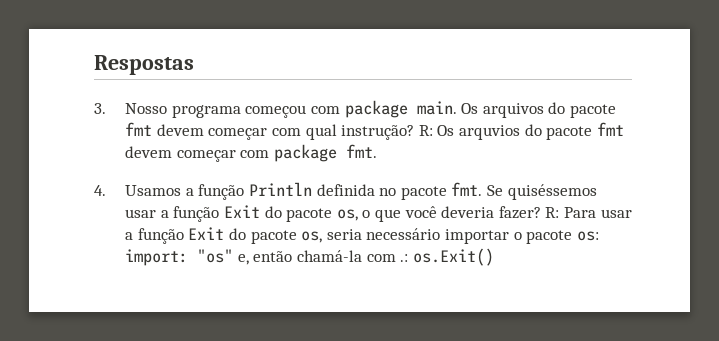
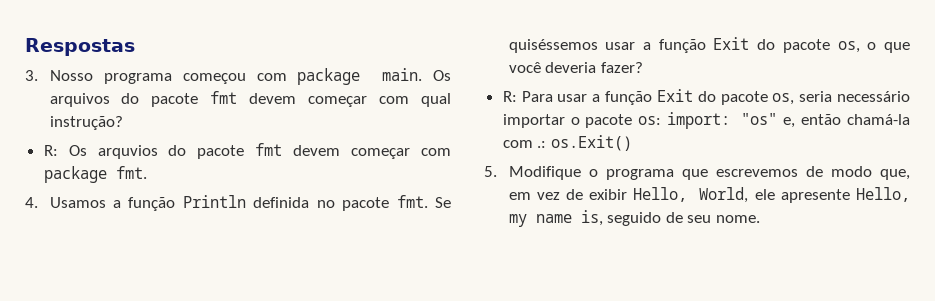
- Os arquivos do pacote fmt devem começar com qual instrução? R: Os arquvios do pacote fmt devem começar com package fmt.
+ Os arquivos do pacote fmt devem começar com qual instrução?
+ R: Os arquvios do pacote fmt devem começar com package fmt.
- Se quiséssemos usar a função Exit do pacote os, o que você deveria fazer? R: Para usar a função Exit do pacote os, seria necessário importar o pacote os: import: "os" e, então chamá-la com .: os.Exit()
+ Se quiséssemos usar a função Exit do pacote os, o que você deveria fazer?
+ R: Para usar a função Exit do pacote os, seria necessário importar o pacote os: import: "os" e, então chamá-la com .: os.Exit()
+ 5. Modifique o programa que escrevemos de modo que, em vez de exibir Hello, World, ele apresente Hello, my name is, seguido de seu nome.

